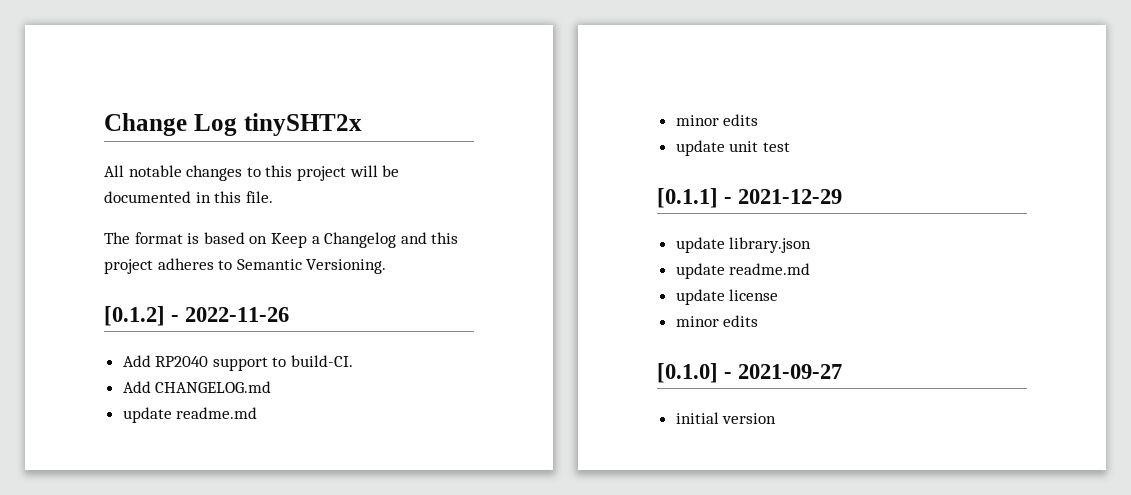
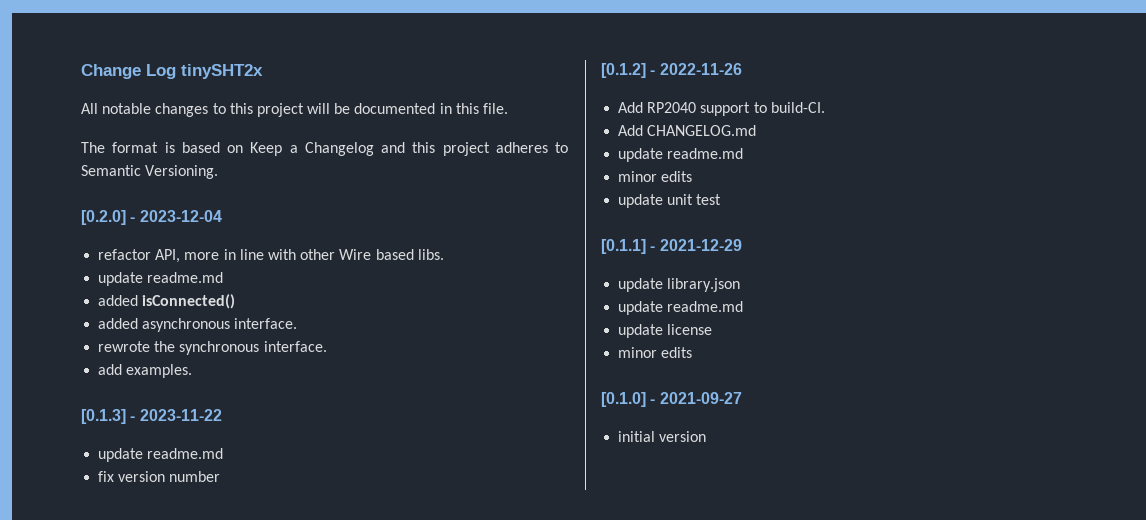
+ [0.2.0] - 2023-12-04
+ refactor API, more in line with other Wire based libs.
+ update readme.md
+ added isConnected()
+ added asynchronous interface.
+ rewrote the synchronous interface.
+ add examples.
+ [0.1.3] - 2023-11-22
+ update readme.md
+ fix version number

